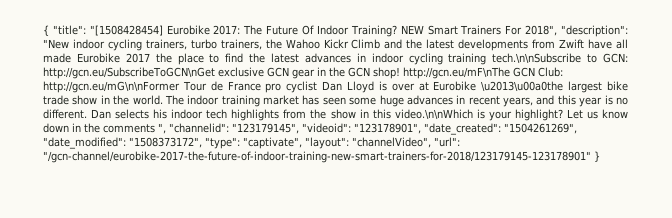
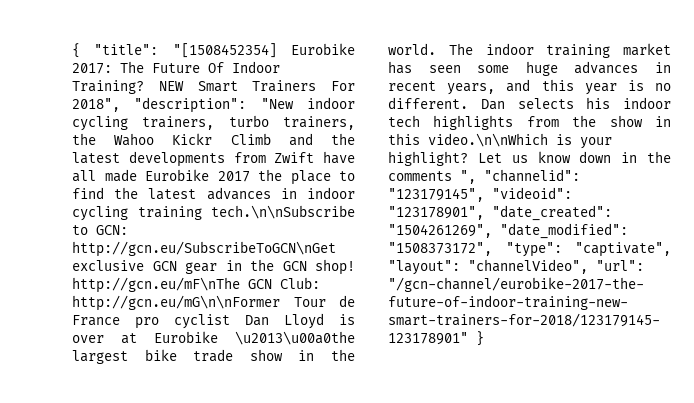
- { "title": "[1508428454] Eurobike 2017: The Future Of Indoor Training?
+ { "title": "[1508452354] Eurobike 2017: The Future Of Indoor Training?

